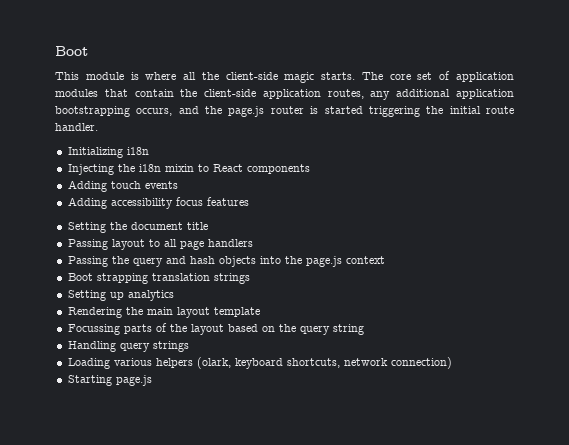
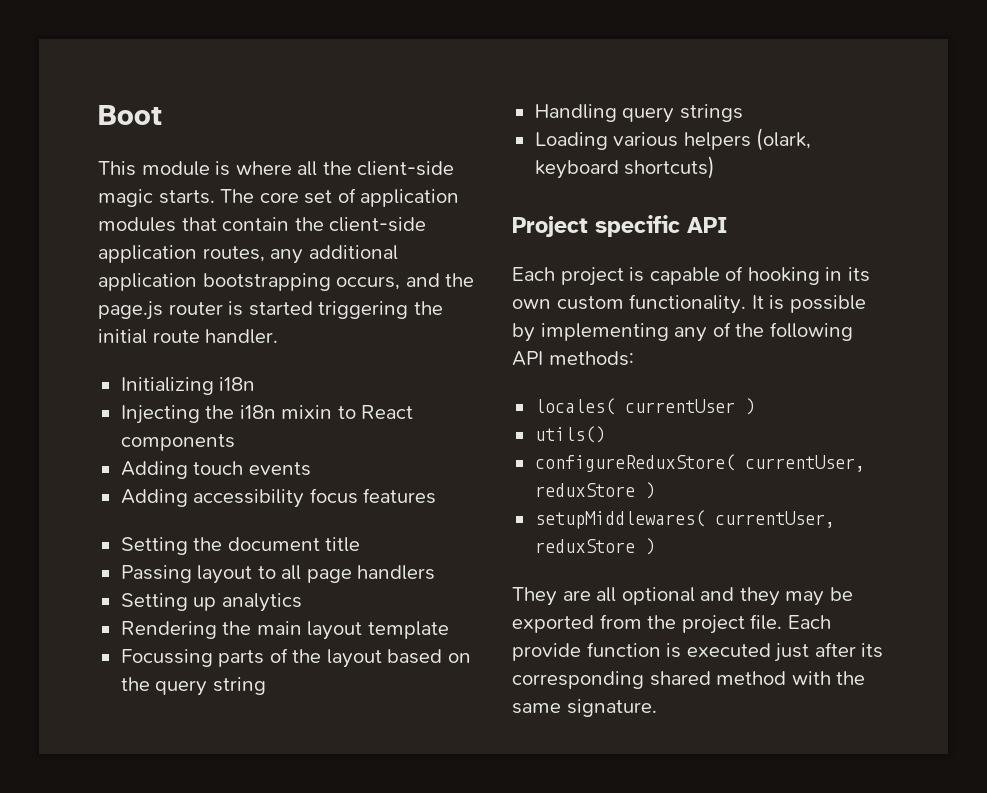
- Passing the query and hash objects into the page.js context
- Boot strapping translation strings
- Loading various helpers (olark, keyboard shortcuts, network connection)
- Starting page.js
+ Loading various helpers (olark, keyboard shortcuts)
+ Project specific API
+ Each project is capable of hooking in its own custom functionality. It is possible by implementing any of the following API methods:
+ locales( currentUser )
+ utils()
+ configureReduxStore( currentUser, reduxStore )
+ setupMiddlewares( currentUser, reduxStore )
+ They are all optional and they may be exported from the project file. Each provide function is executed just after its corresponding shared method with the same signature.

